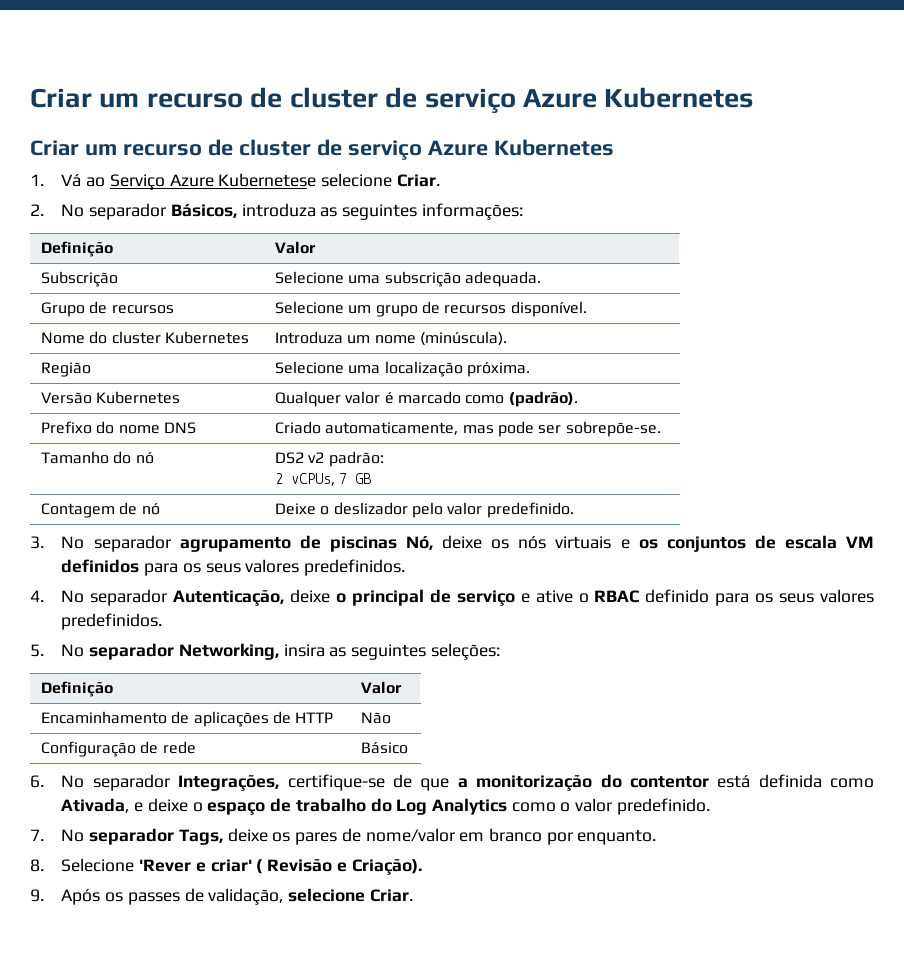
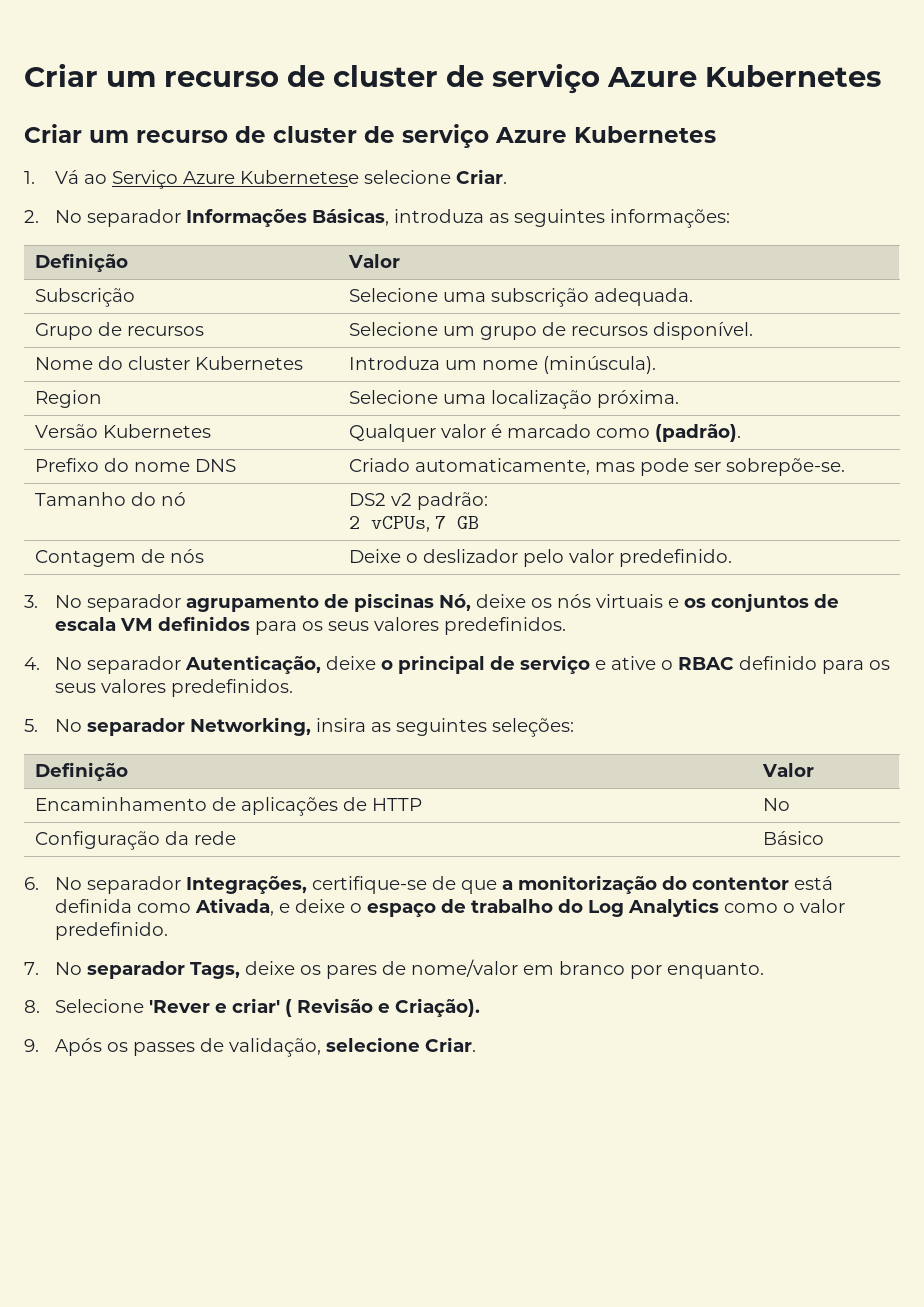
- 2. No separador Básicos, introduza as seguintes informações:
+ 2. No separador Informações Básicas, introduza as seguintes informações:
- Região | Selecione uma localização próxima.
+ Region | Selecione uma localização próxima.
- Contagem de nó | Deixe o deslizador pelo valor predefinido.
+ Contagem de nós | Deixe o deslizador pelo valor predefinido.
- Encaminhamento de aplicações de HTTP | Não
+ Encaminhamento de aplicações de HTTP | No
- Configuração de rede | Básico
+ Configuração da rede | Básico

